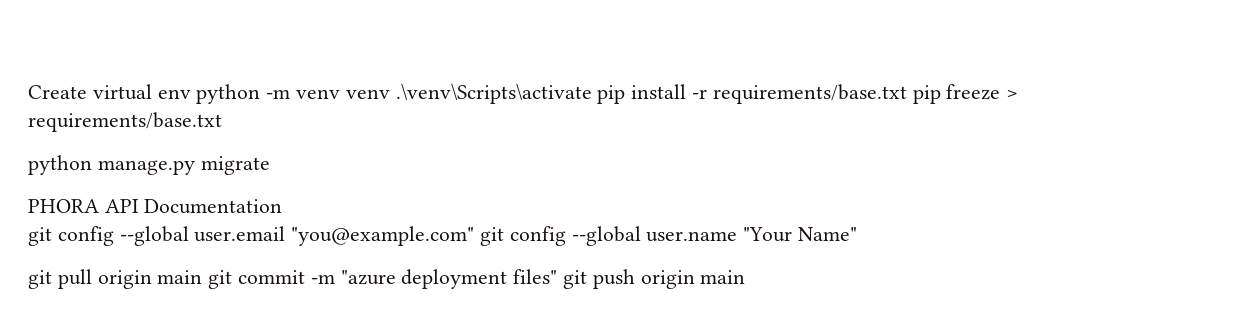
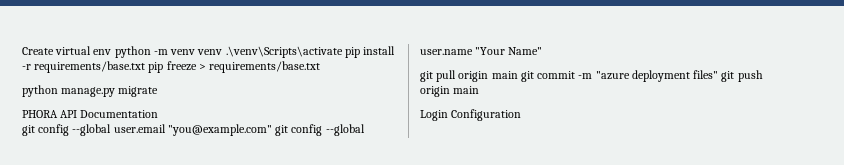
+ Login Configuration

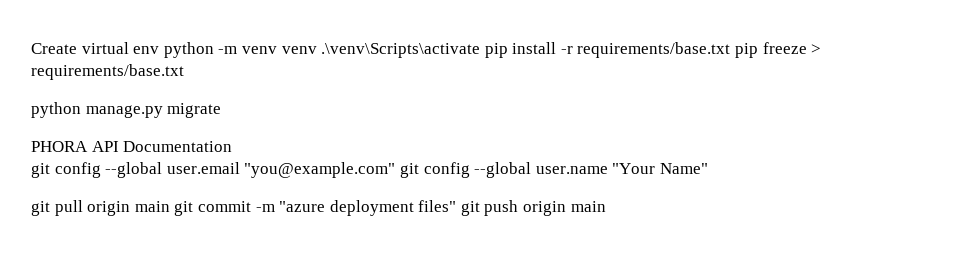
- Login Configuration

